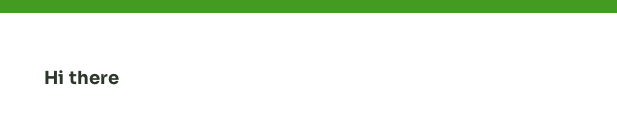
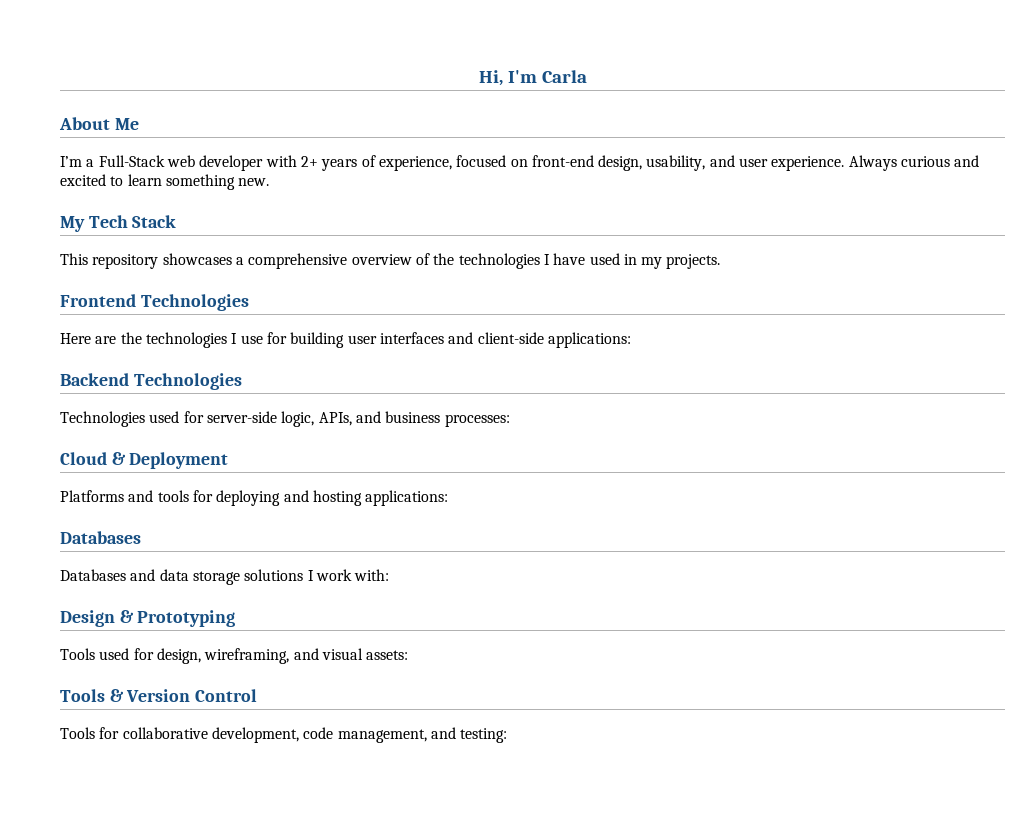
- Hi there
+ Hi, I'm Carla
+ About Me
+ I’m a Full-Stack web developer with 2+ years of experience, focused on front-end design, usability, and user experience. Always curious and excited to learn something new.
+ My Tech Stack
+ This repository showcases a comprehensive overview of the technologies I have used in my projects.
+ Frontend Technologies
+ Here are the technologies I use for building user interfaces and client-side applications:
+ Backend Technologies
+ Technologies used for server-side logic, APIs, and business processes:
+ Cloud & Deployment
+ Platforms and tools for deploying and hosting applications:
+ Databases
+ Databases and data storage solutions I work with:
+ Design & Prototyping
+ Tools used for design, wireframing, and visual assets:
+ Tools & Version Control
+ Tools for collaborative development, code management, and testing:

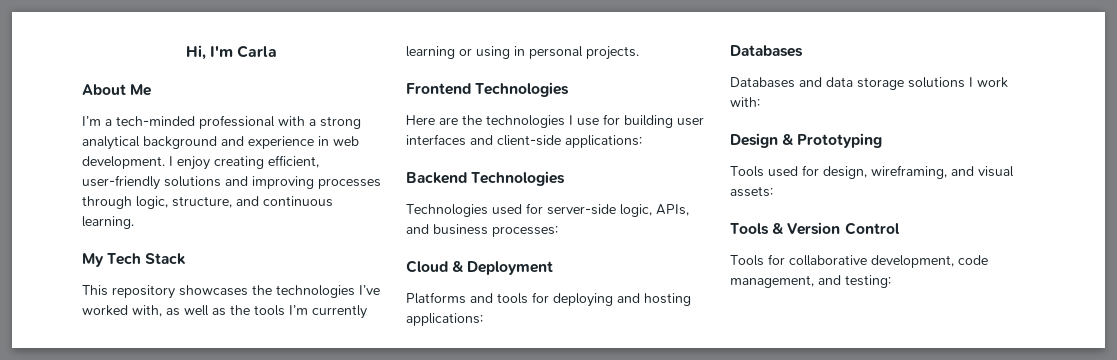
- I’m a Full-Stack web developer with 2+ years of experience, focused on front-end design, usability, and user experience. Always curious and excited to learn something new.
+ I’m a tech-minded professional with a strong analytical background and experience in web development. I enjoy creating efficient, user-friendly solutions and improving processes through logic, structure, and continuous learning.
- This repository showcases a comprehensive overview of the technologies I have used in my projects.
+ This repository showcases the technologies I’ve worked with, as well as the tools I’m currently learning or using in personal projects.

